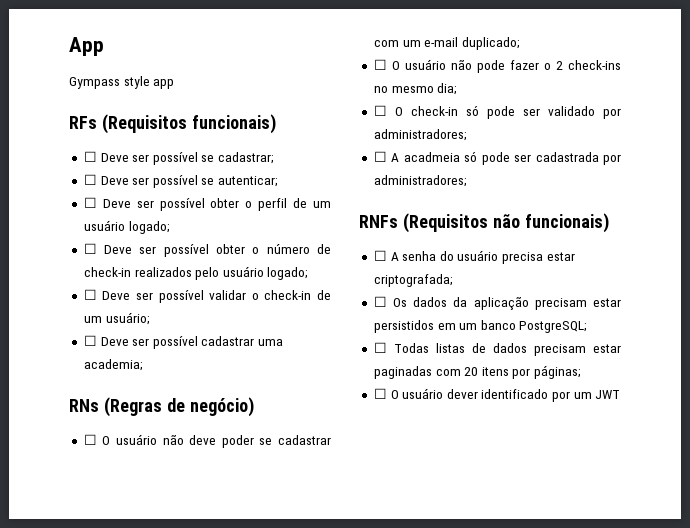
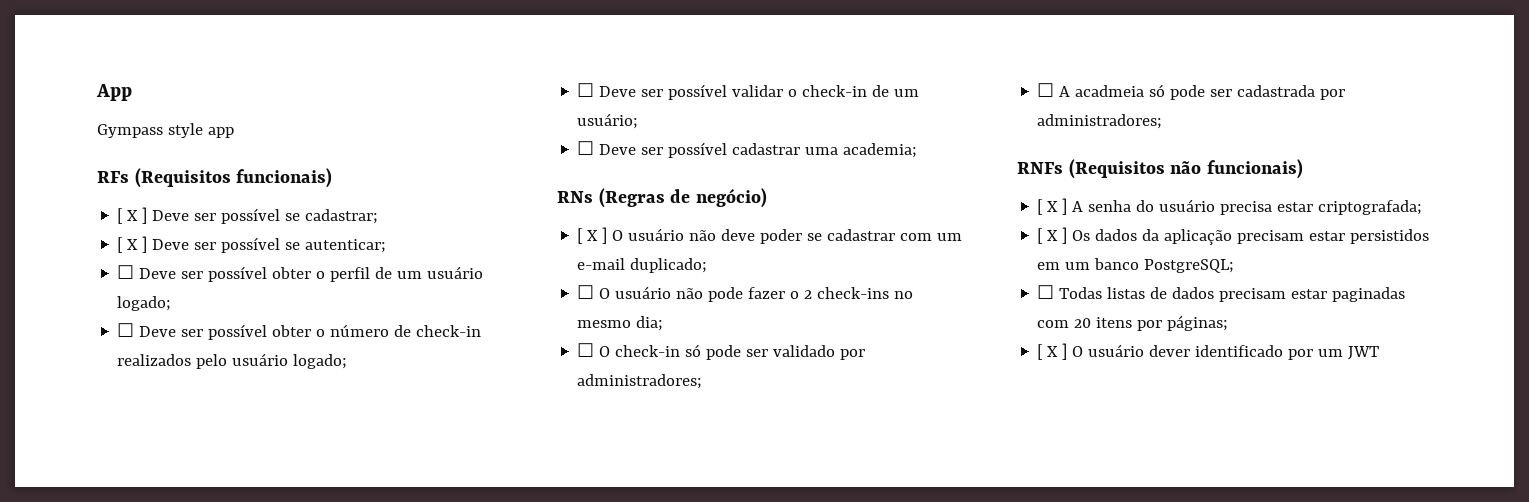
- ☐ Deve ser possível se cadastrar;
+ [ X ] Deve ser possível se cadastrar;
- ☐ Deve ser possível se autenticar;
+ [ X ] Deve ser possível se autenticar;
- ☐ O usuário não deve poder se cadastrar com um e-mail duplicado;
+ [ X ] O usuário não deve poder se cadastrar com um e-mail duplicado;
- ☐ A senha do usuário precisa estar criptografada;
+ [ X ] A senha do usuário precisa estar criptografada;
- ☐ Os dados da aplicação precisam estar persistidos em um banco PostgreSQL;
+ [ X ] Os dados da aplicação precisam estar persistidos em um banco PostgreSQL;
- ☐ O usuário dever identificado por um JWT
+ [ X ] O usuário dever identificado por um JWT

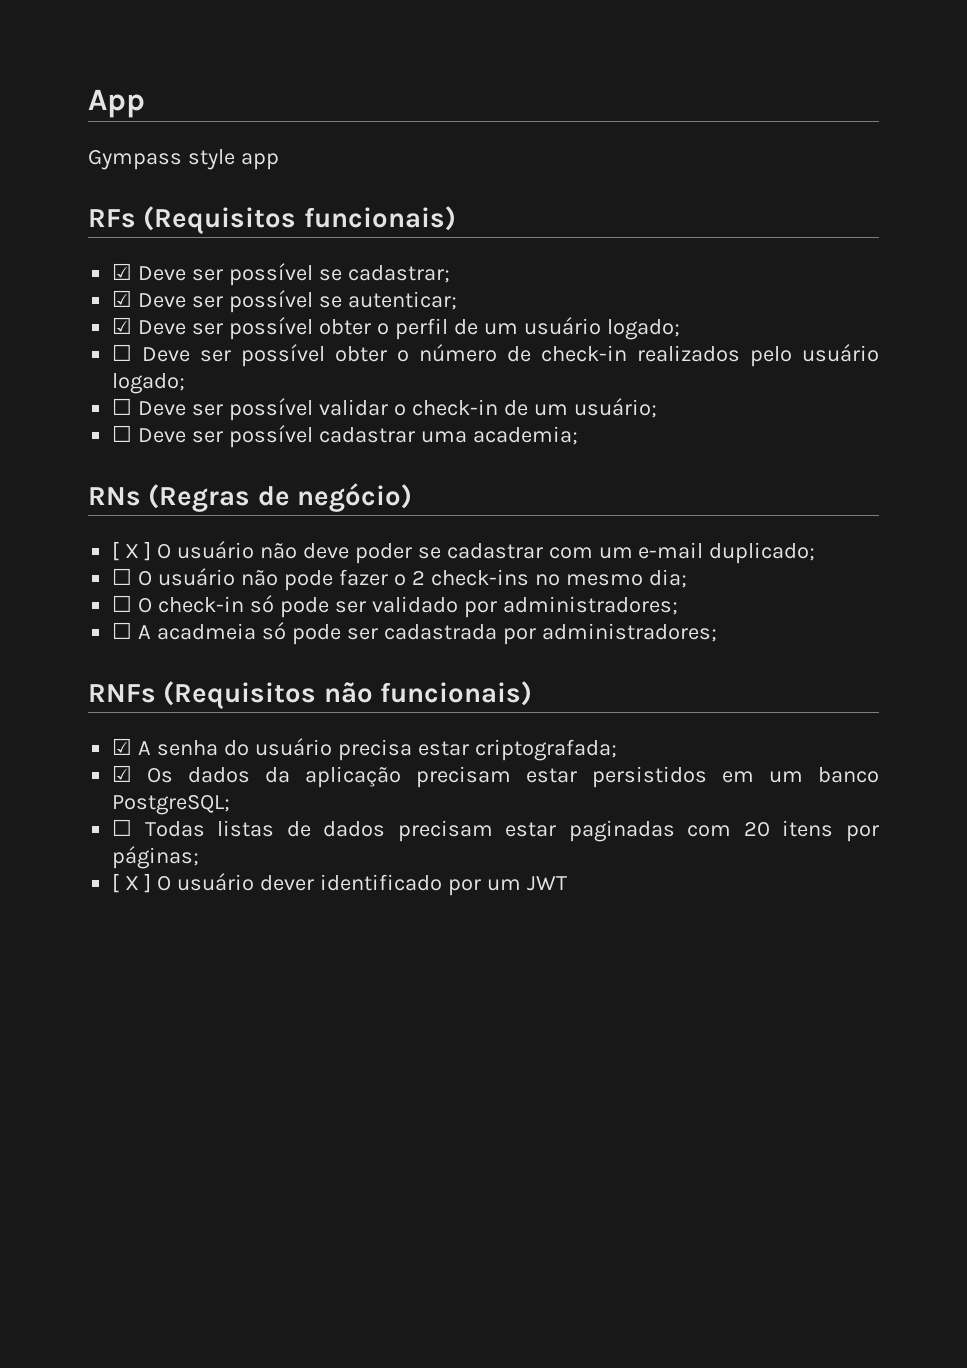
- [ X ] Deve ser possível se cadastrar;
+ ☑ Deve ser possível se cadastrar;
- [ X ] Deve ser possível se autenticar;
+ ☑ Deve ser possível se autenticar;
- ☐ Deve ser possível obter o perfil de um usuário logado;
+ ☑ Deve ser possível obter o perfil de um usuário logado;
- [ X ] A senha do usuário precisa estar criptografada;
+ ☑ A senha do usuário precisa estar criptografada;
- [ X ] Os dados da aplicação precisam estar persistidos em um banco PostgreSQL;
+ ☑ Os dados da aplicação precisam estar persistidos em um banco PostgreSQL;

